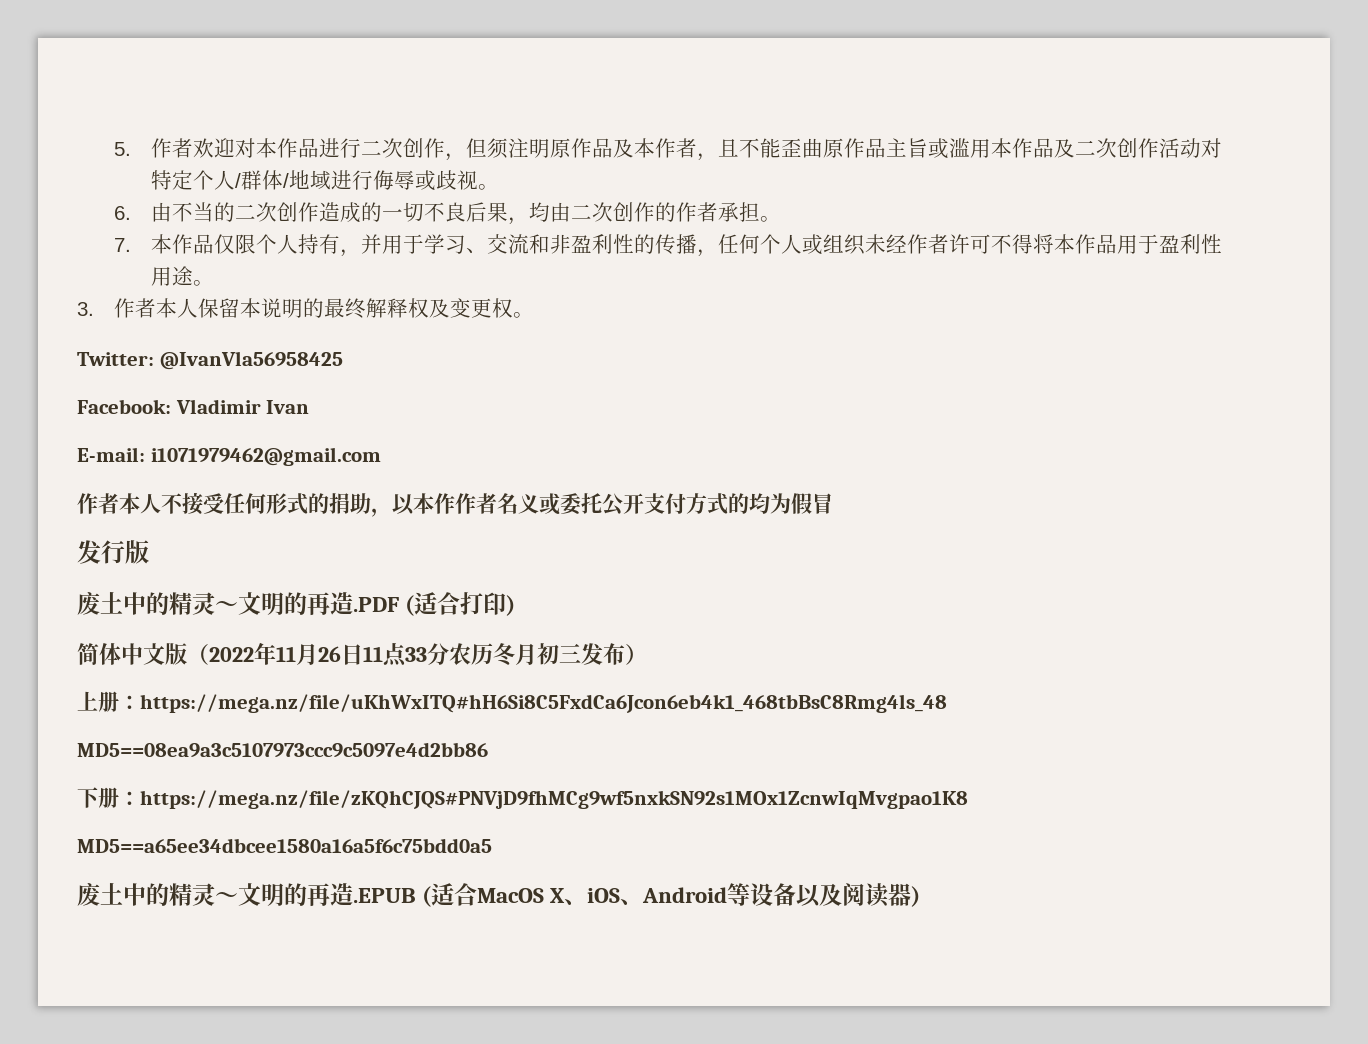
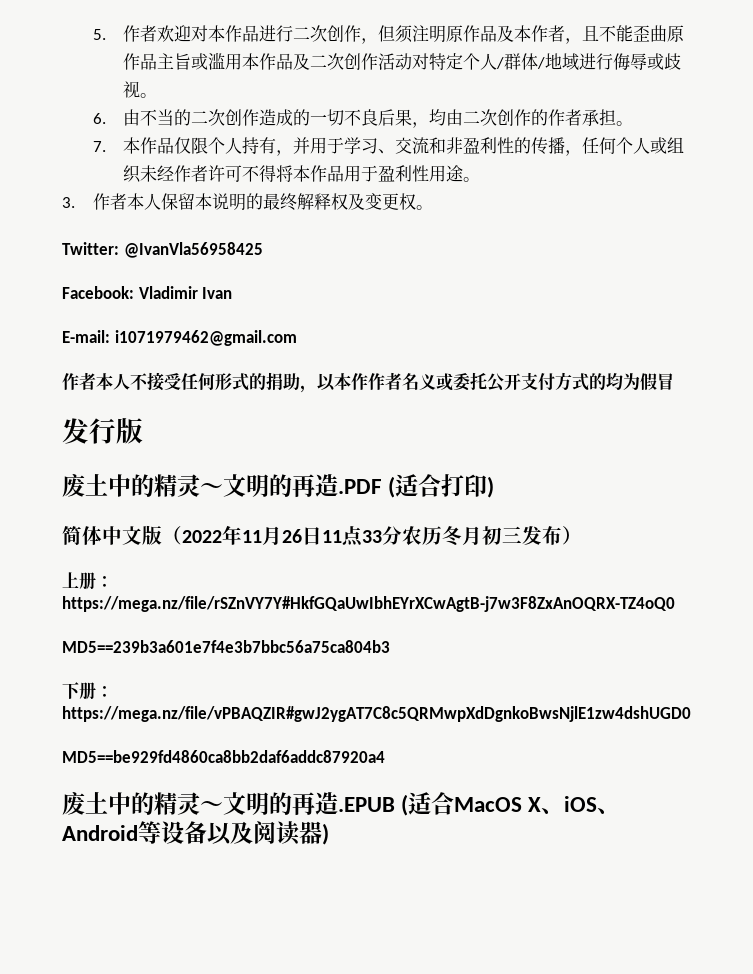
- 上册：https://mega.nz/file/uKhWxITQ#hH6Si8C5FxdCa6Jcon6eb4k1_468tbBsC8Rmg4ls_48
- MD5==08ea9a3c5107973ccc9c5097e4d2bb86
+ 上册：https://mega.nz/file/rSZnVY7Y#HkfGQaUwIbhEYrXCwAgtB-j7w3F8ZxAnOQRX-TZ4oQ0
+ MD5==239b3a601e7f4e3b7bbc56a75ca804b3
- 下册：https://mega.nz/file/zKQhCJQS#PNVjD9fhMCg9wf5nxkSN92s1MOx1ZcnwIqMvgpao1K8
- MD5==a65ee34dbcee1580a16a5f6c75bdd0a5
+ 下册：https://mega.nz/file/vPBAQZIR#gwJ2ygAT7C8c5QRMwpXdDgnkoBwsNjlE1zw4dshUGD0
+ MD5==be929fd4860ca8bb2daf6addc87920a4

